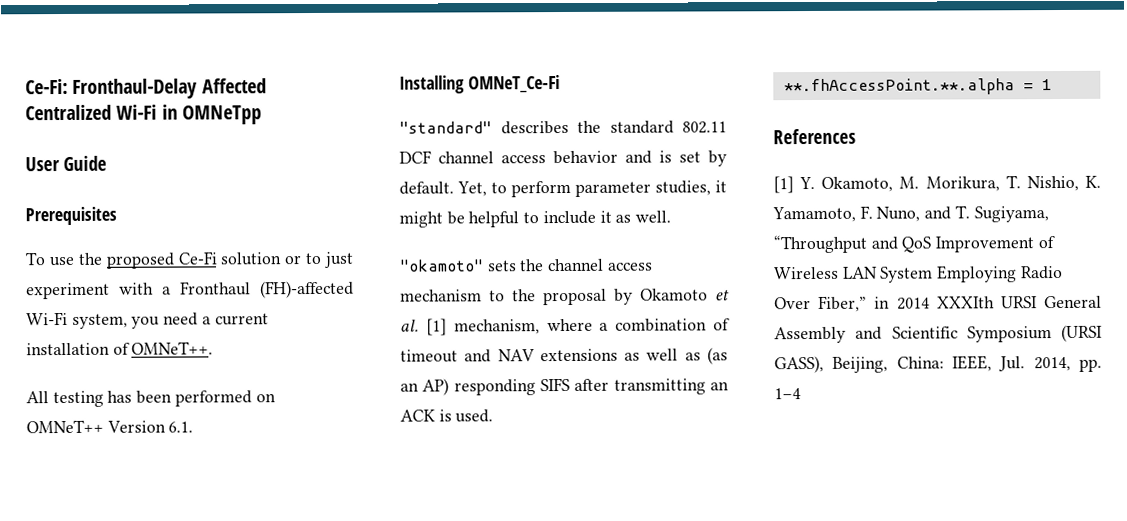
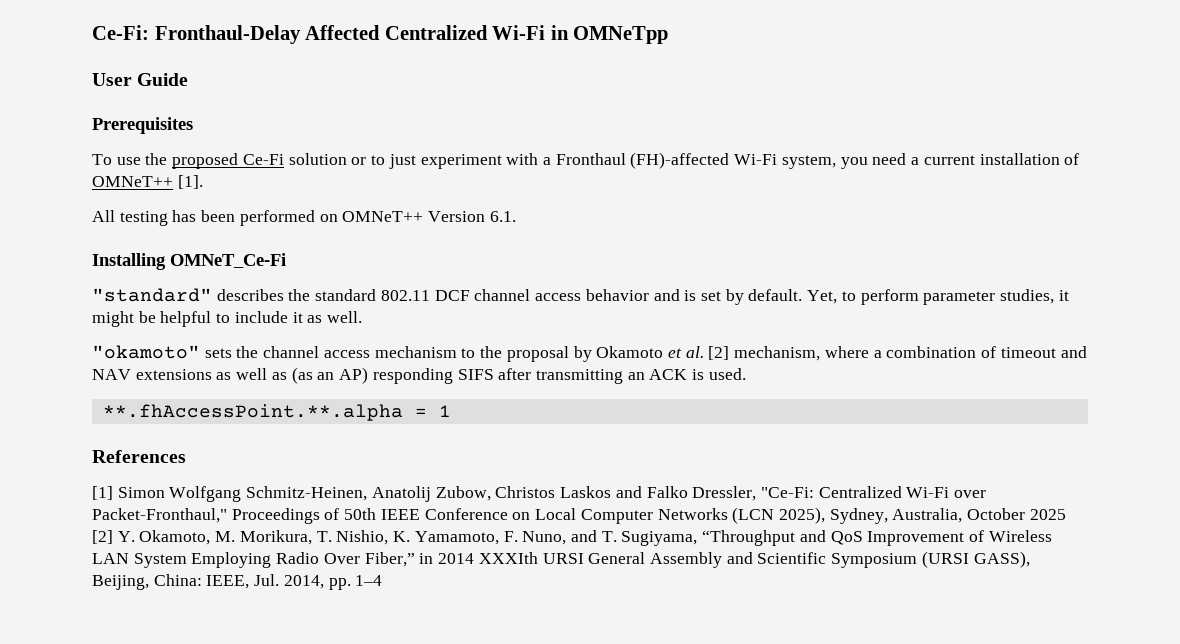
- To use the proposed Ce-Fi solution or to just experiment with a Fronthaul (FH)-affected Wi-Fi system, you need a current installation of OMNeT++.
+ To use the proposed Ce-Fi solution or to just experiment with a Fronthaul (FH)-affected Wi-Fi system, you need a current installation of OMNeT++ [1].
- "okamoto" sets the channel access mechanism to the proposal by Okamoto et al. [1] mechanism, where a combination of timeout and NAV extensions as well as (as an AP) responding SIFS after transmitting an ACK is used.
+ "okamoto" sets the channel access mechanism to the proposal by Okamoto et al. [2] mechanism, where a combination of timeout and NAV extensions as well as (as an AP) responding SIFS after transmitting an ACK is used.
- [1] Y. Okamoto, M. Morikura, T. Nishio, K. Yamamoto, F. Nuno, and T. Sugiyama, “Throughput and QoS Improvement of Wireless LAN System Employing Radio Over Fiber,” in 2014 XXXIth URSI General Assembly and Scientific Symposium (URSI GASS), Beijing, China: IEEE, Jul. 2014, pp. 1–4
+ [1] Simon Wolfgang Schmitz-Heinen, Anatolij Zubow, Christos Laskos and Falko Dressler, "Ce-Fi: Centralized Wi-Fi over Packet-Fronthaul," Proceedings of 50th IEEE Conference on Local Computer Networks (LCN 2025), Sydney, Australia, October 2025 [2] Y. Okamoto, M. Morikura, T. Nishio, K. Yamamoto, F. Nuno, and T. Sugiyama, “Throughput and QoS Improvement of Wireless LAN System Employing Radio Over Fiber,” in 2014 XXXIth URSI General Assembly and Scientific Symposium (URSI GASS), Beijing, China: IEEE, Jul. 2014, pp. 1–4

